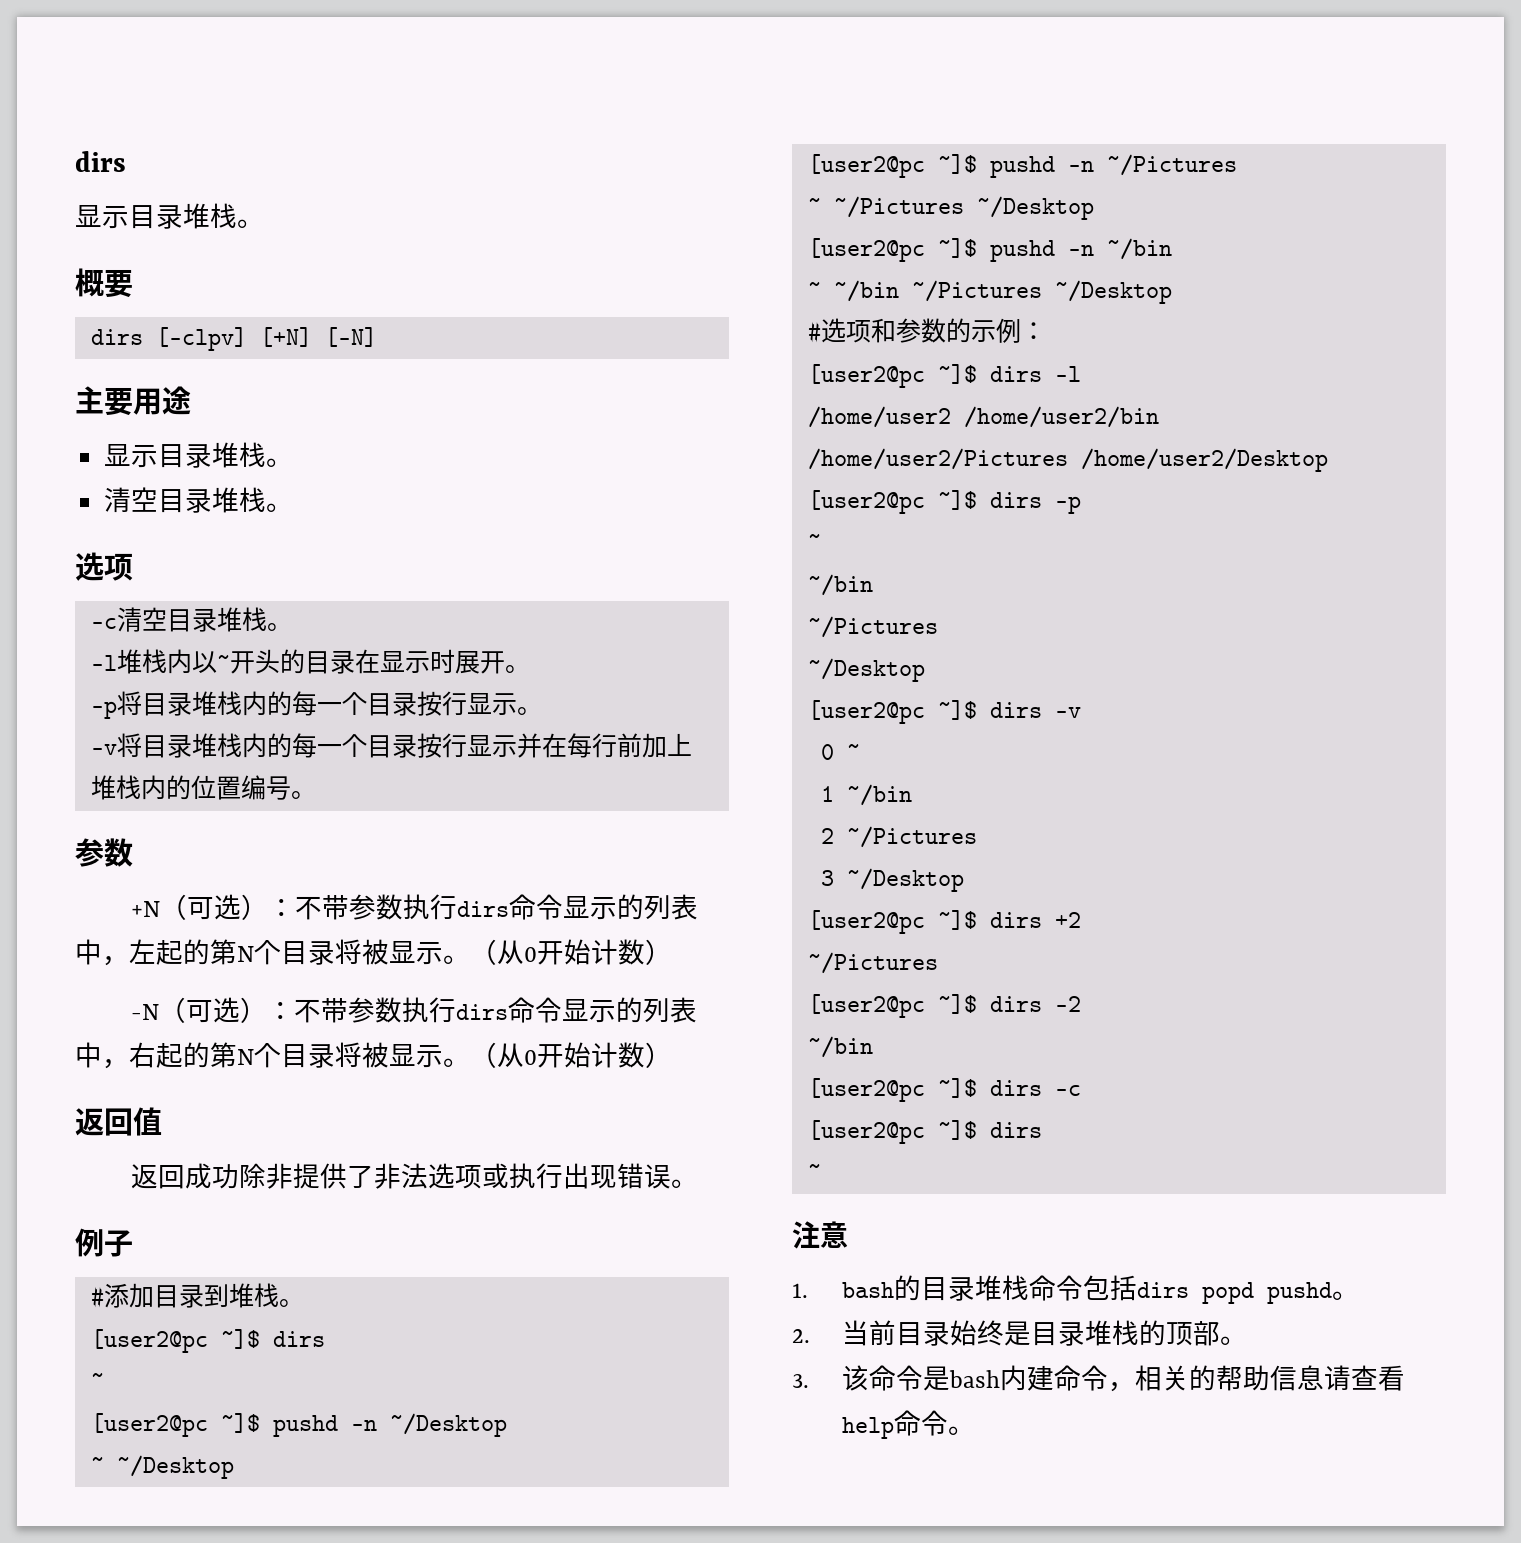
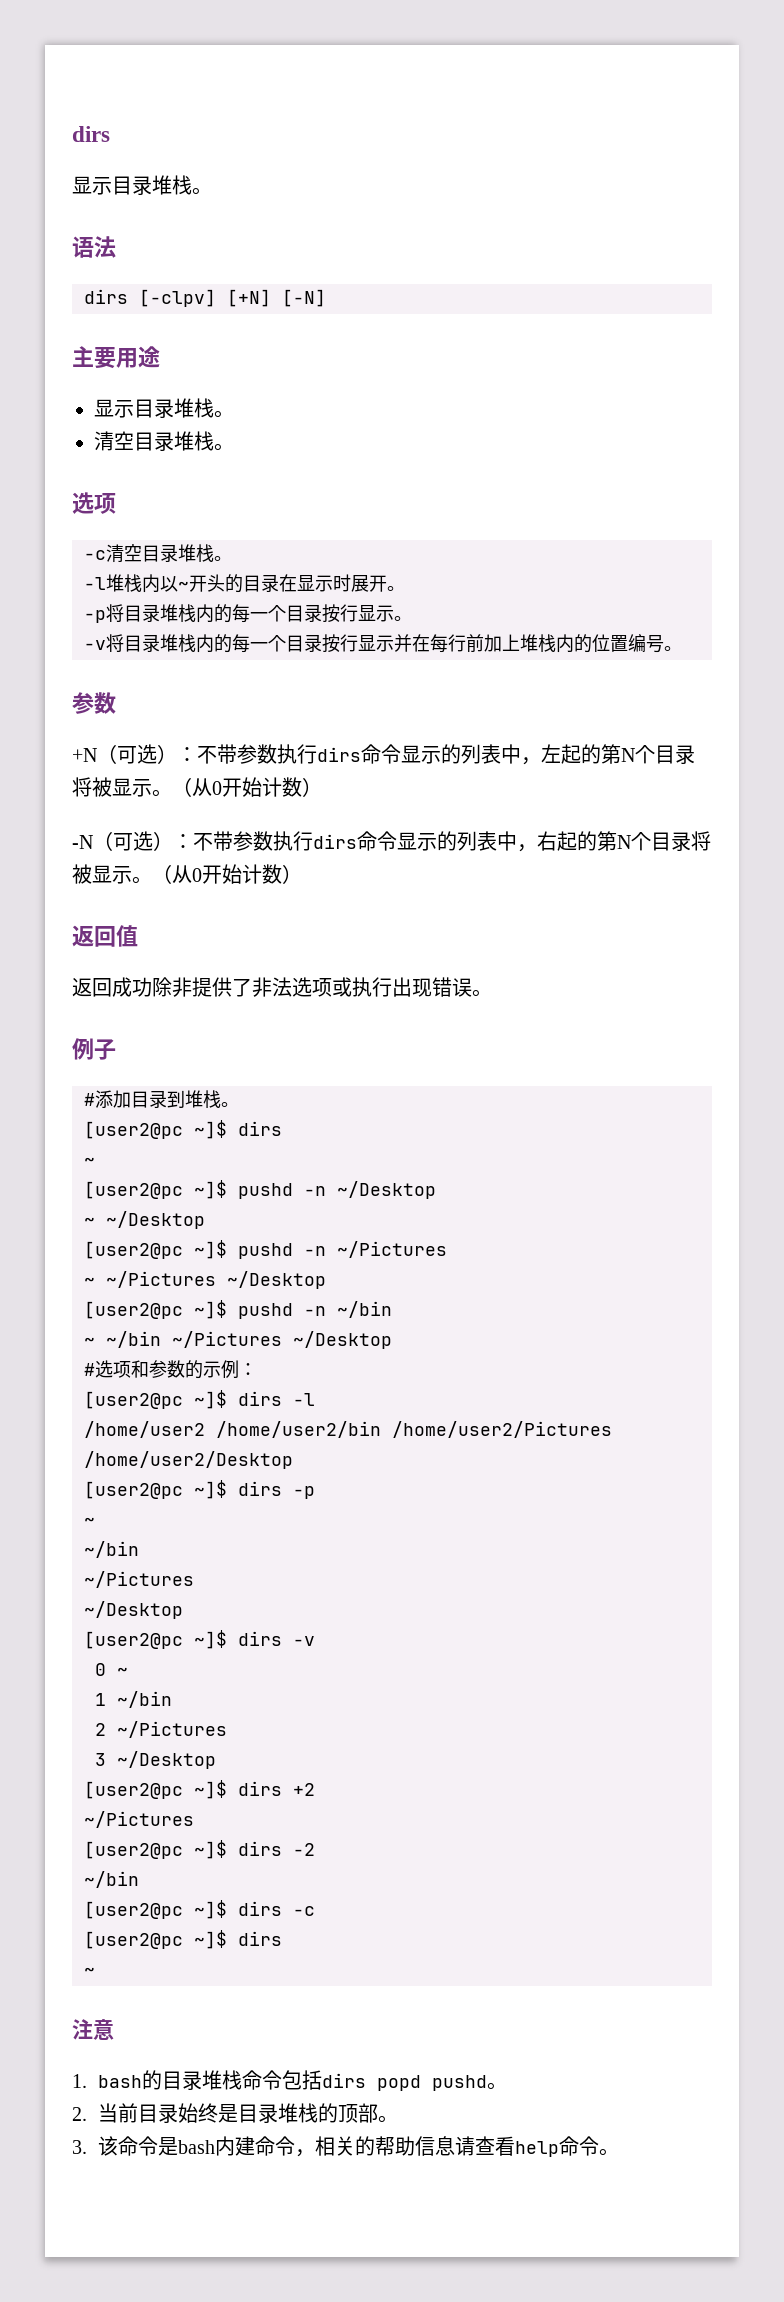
- 概要
+ 语法

